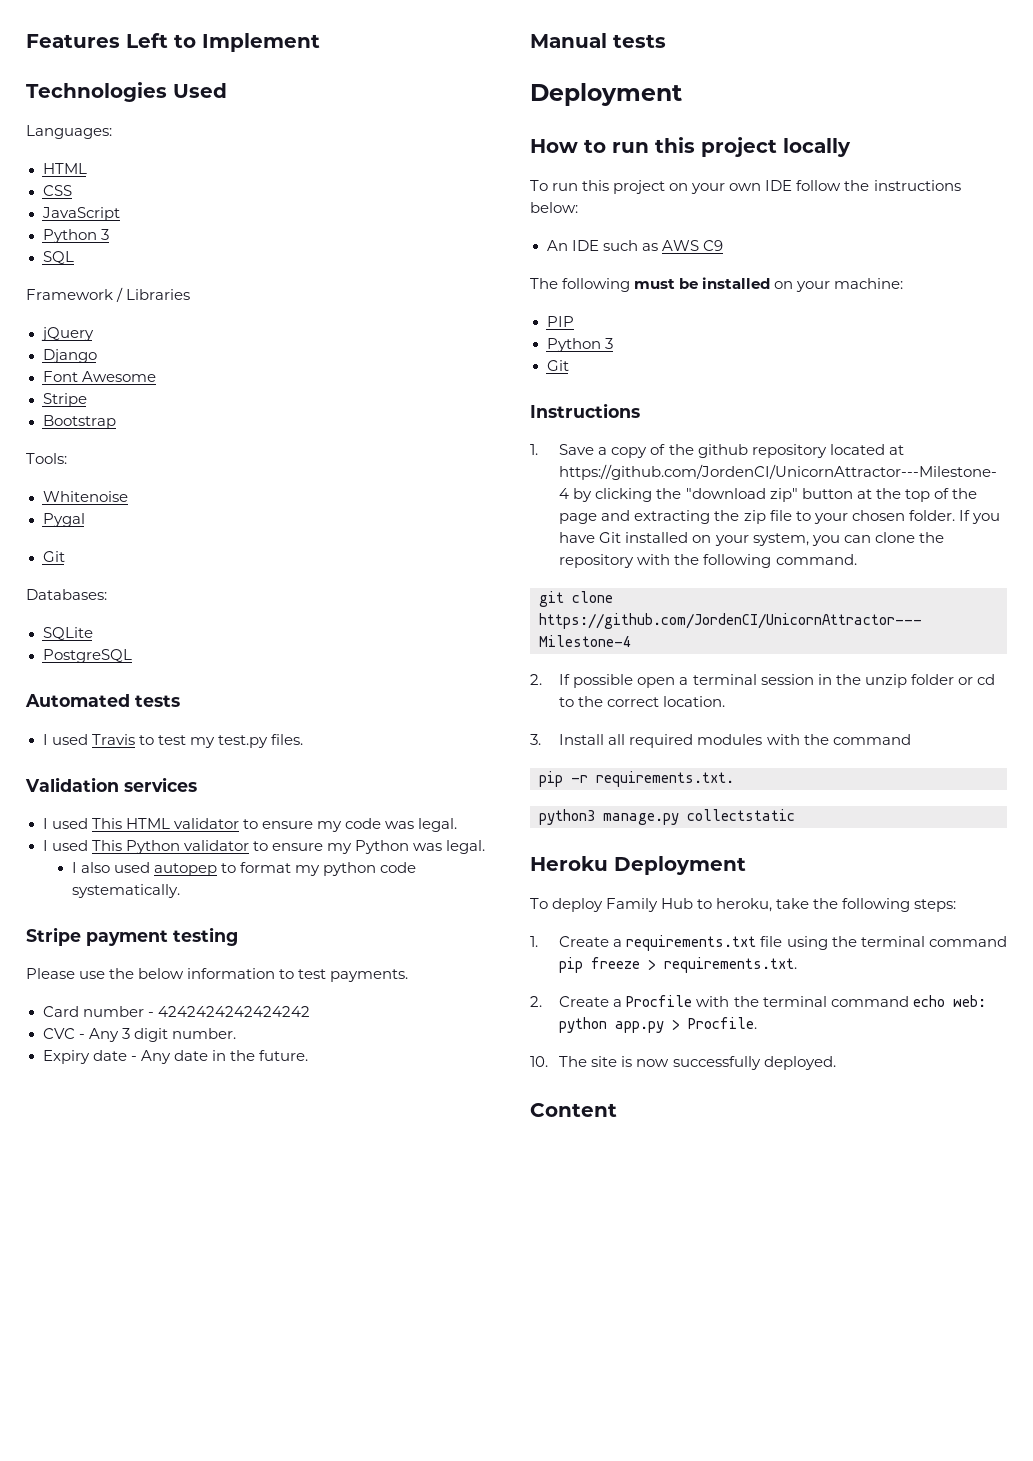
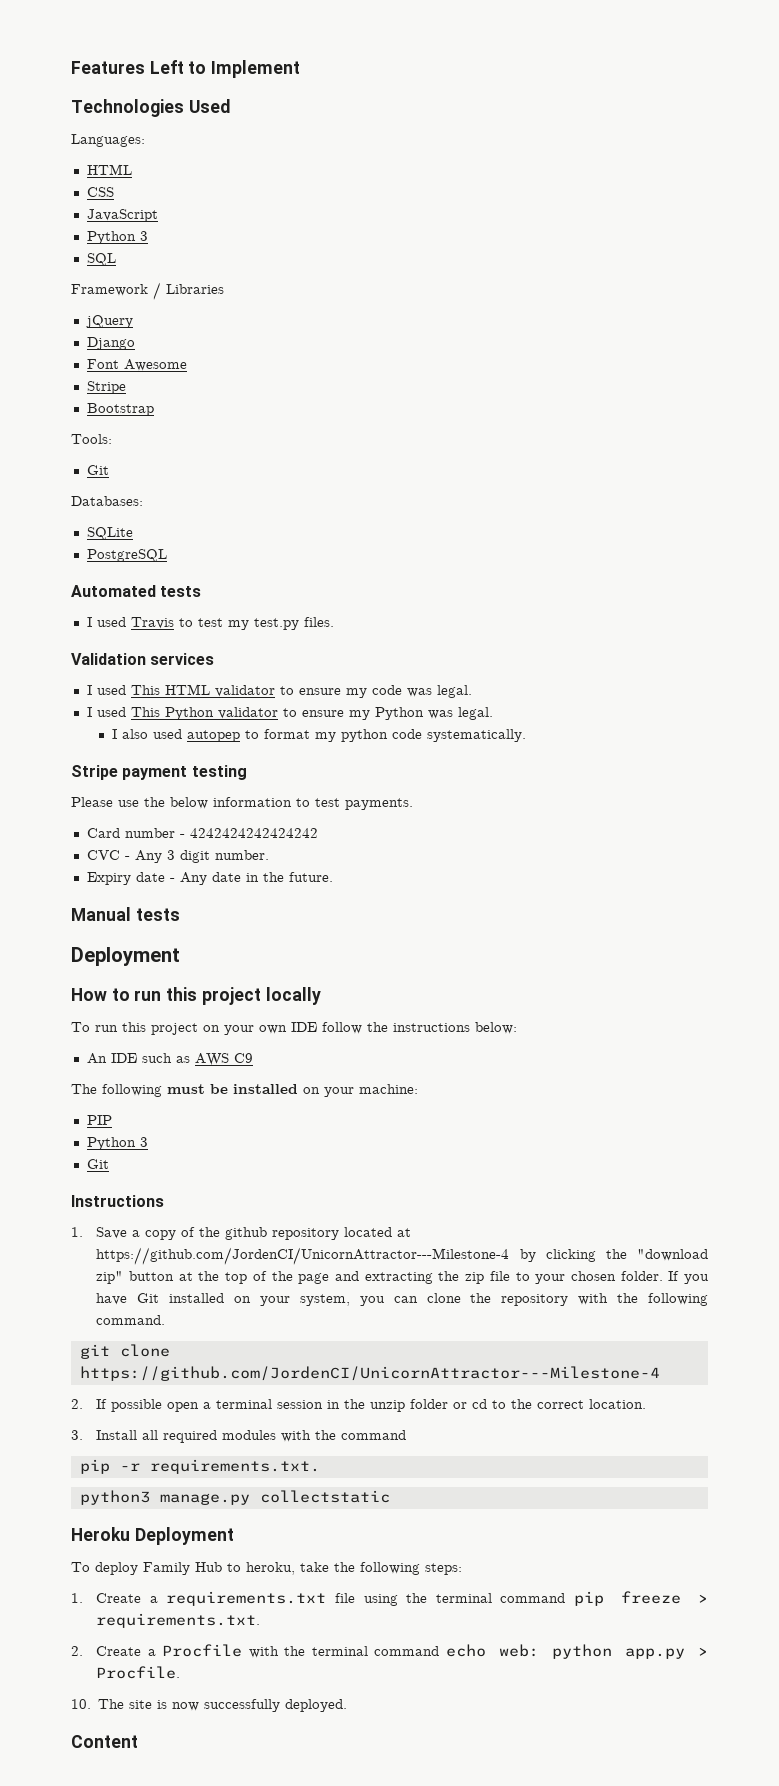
- Whitenoise
- Pygal

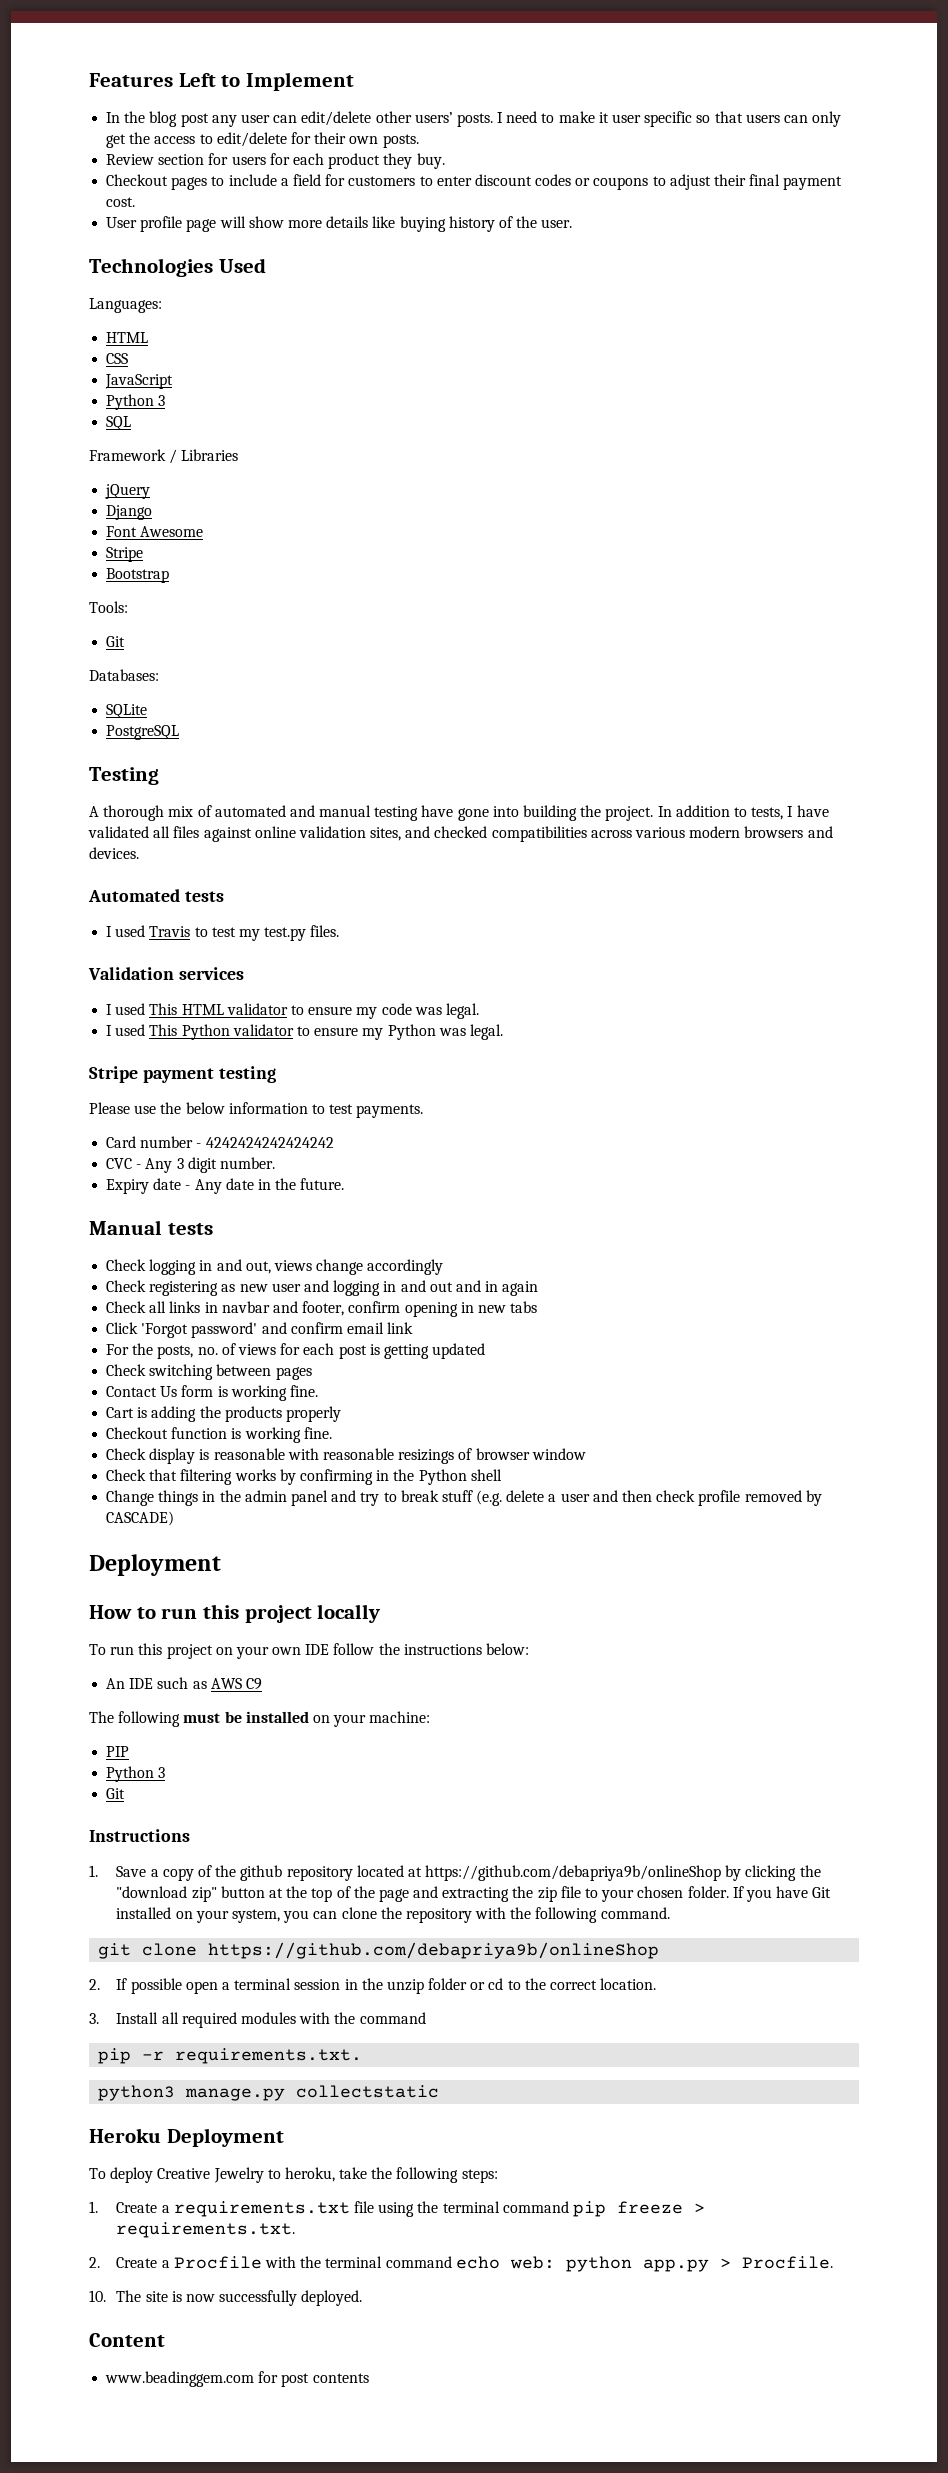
+ In the blog post any user can edit/delete other users’ posts. I need to make it user specific so that users can only get the access to edit/delete for their own posts.
+ Review section for users for each product they buy.
+ Checkout pages to include a field for customers to enter discount codes or coupons to adjust their final payment cost.
+ User profile page will show more details like buying history of the user.
+ Testing
+ A thorough mix of automated and manual testing have gone into building the project. In addition to tests, I have validated all files against online validation sites, and checked compatibilities across various modern browsers and devices.
- I also used autopep to format my python code systematically.
+ Check logging in and out, views change accordingly
+ Check registering as new user and logging in and out and in again
+ Check all links in navbar and footer, confirm opening in new tabs
+ Click 'Forgot password' and confirm email link
+ For the posts, no. of views for each post is getting updated
+ Check switching between pages
+ Contact Us form is working fine.
+ Cart is adding the products properly
+ Checkout function is working fine.
+ Check display is reasonable with reasonable resizings of browser window
+ Check that filtering works by confirming in the Python shell
+ Change things in the admin panel and try to break stuff (e.g. delete a user and then check profile removed by CASCADE)
- 1. Save a copy of the github repository located at https://github.com/JordenCI/UnicornAttractor---Milestone-4 by clicking the "download zip" button at the top of the page and extracting the zip file to your chosen folder.
+ 1. Save a copy of the github repository located at https://github.com/debapriya9b/onlineShop by clicking the "download zip" button at the top of the page and extracting the zip file to your chosen folder.
- git clone https://github.com/JordenCI/UnicornAttractor---Milestone-4
+ git clone https://github.com/debapriya9b/onlineShop
- To deploy Family Hub to heroku, take the following steps:
+ To deploy Creative Jewelry to heroku, take the following steps:
+ www.beadinggem.com for post contents

